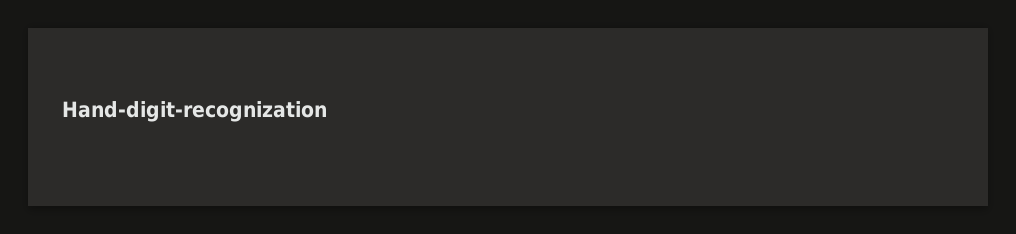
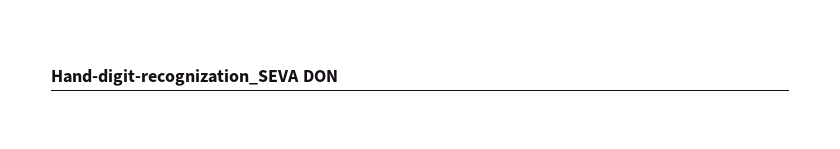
- Hand-digit-recognization
+ Hand-digit-recognization_SEVA DON

